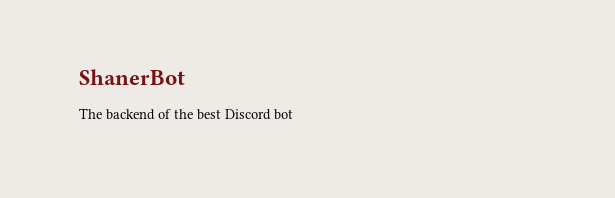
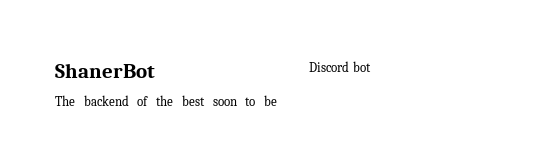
- The backend of the best Discord bot
+ The backend of the best soon to be Discord bot

